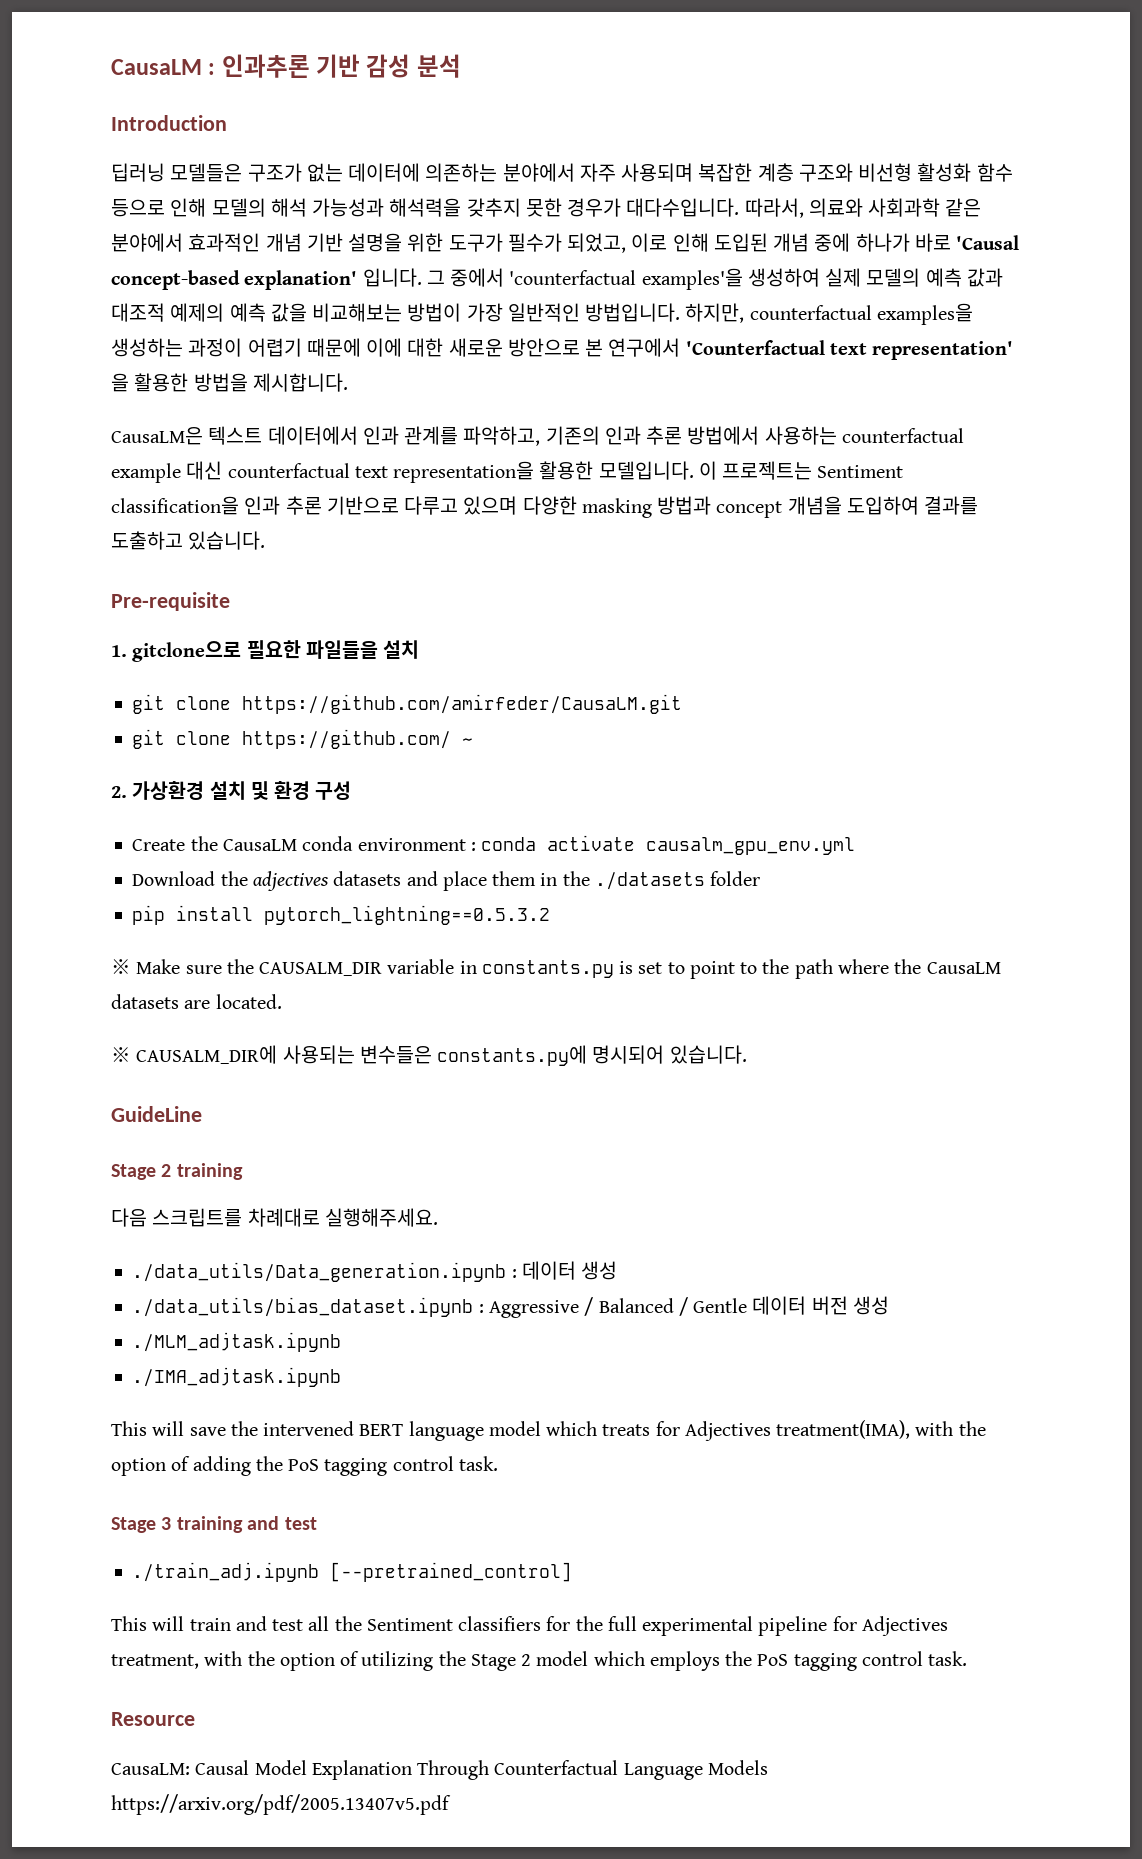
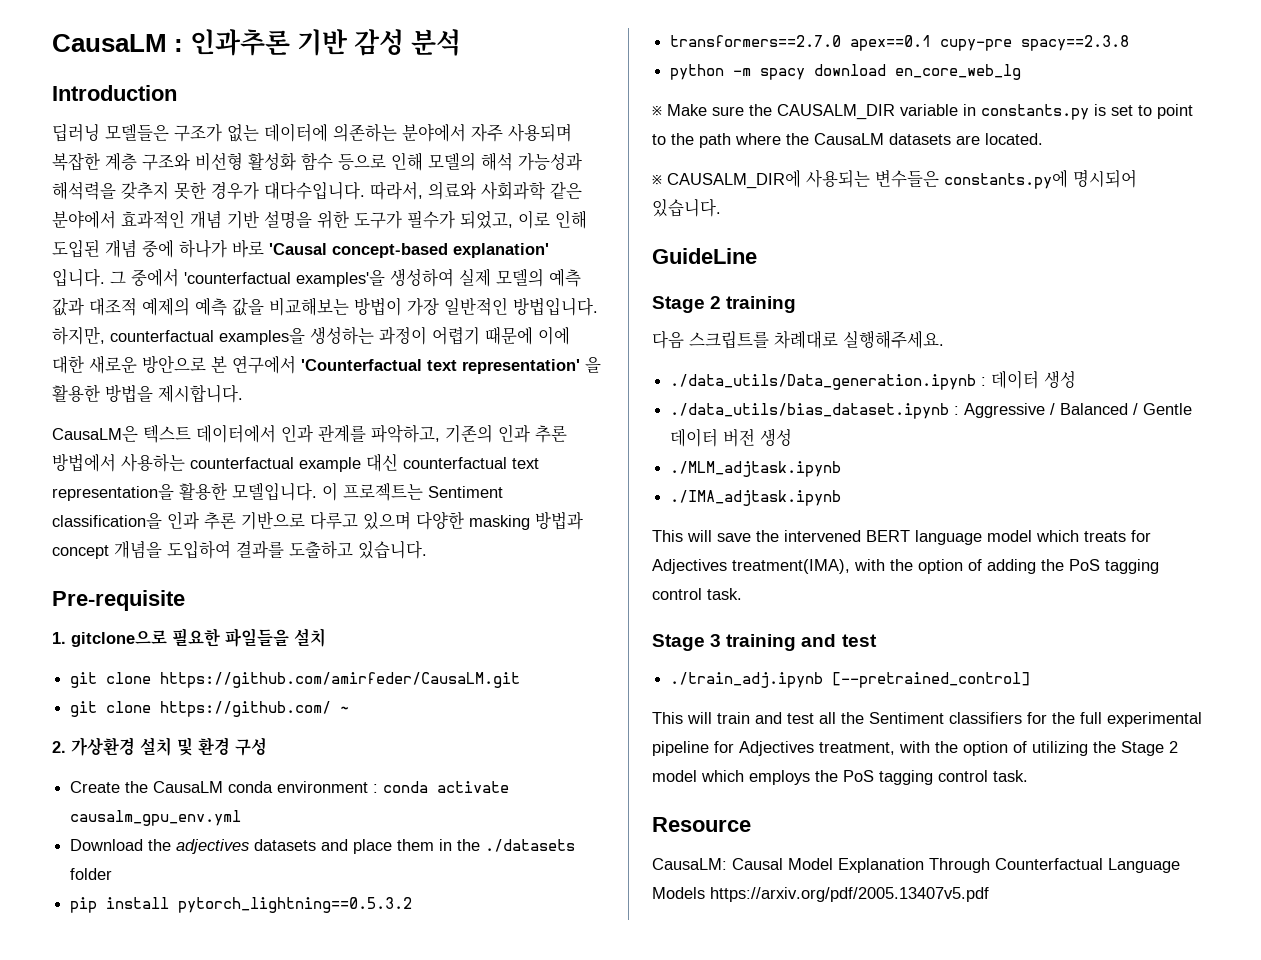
+ transformers==2.7.0 apex==0.1 cupy-pre spacy==2.3.8
+ python -m spacy download en_core_web_lg

